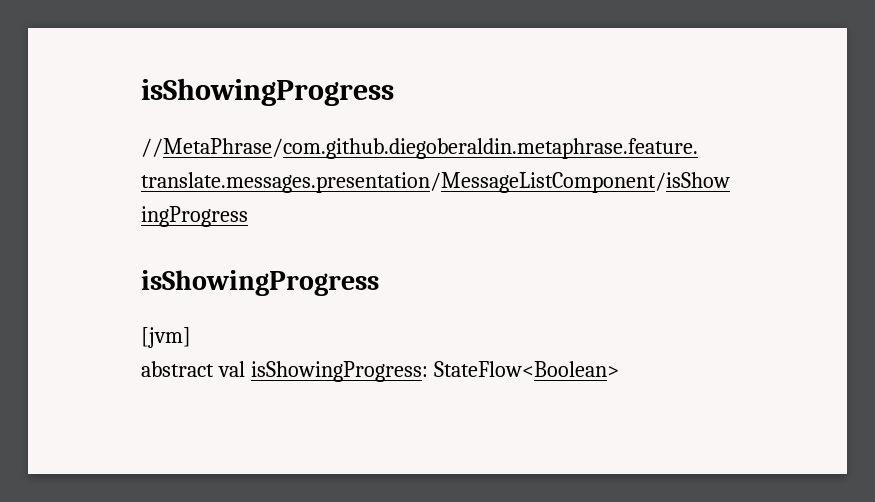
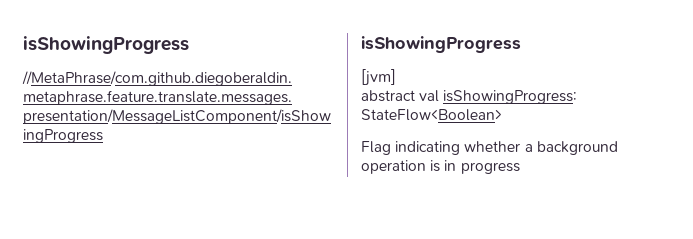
+ Flag indicating whether a background operation is in progress

